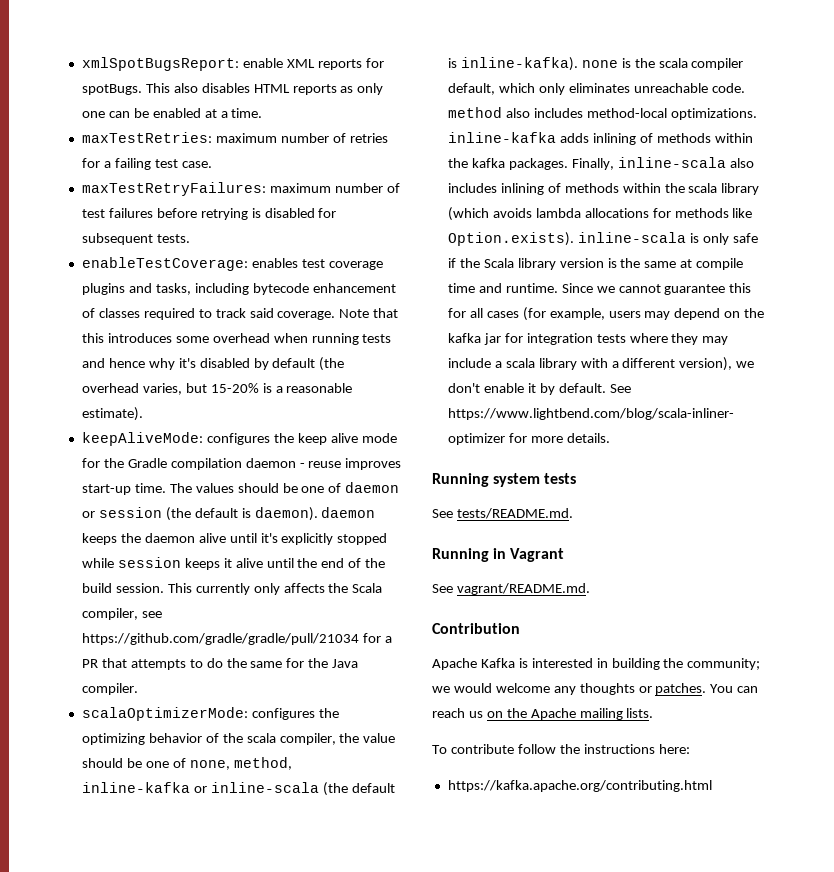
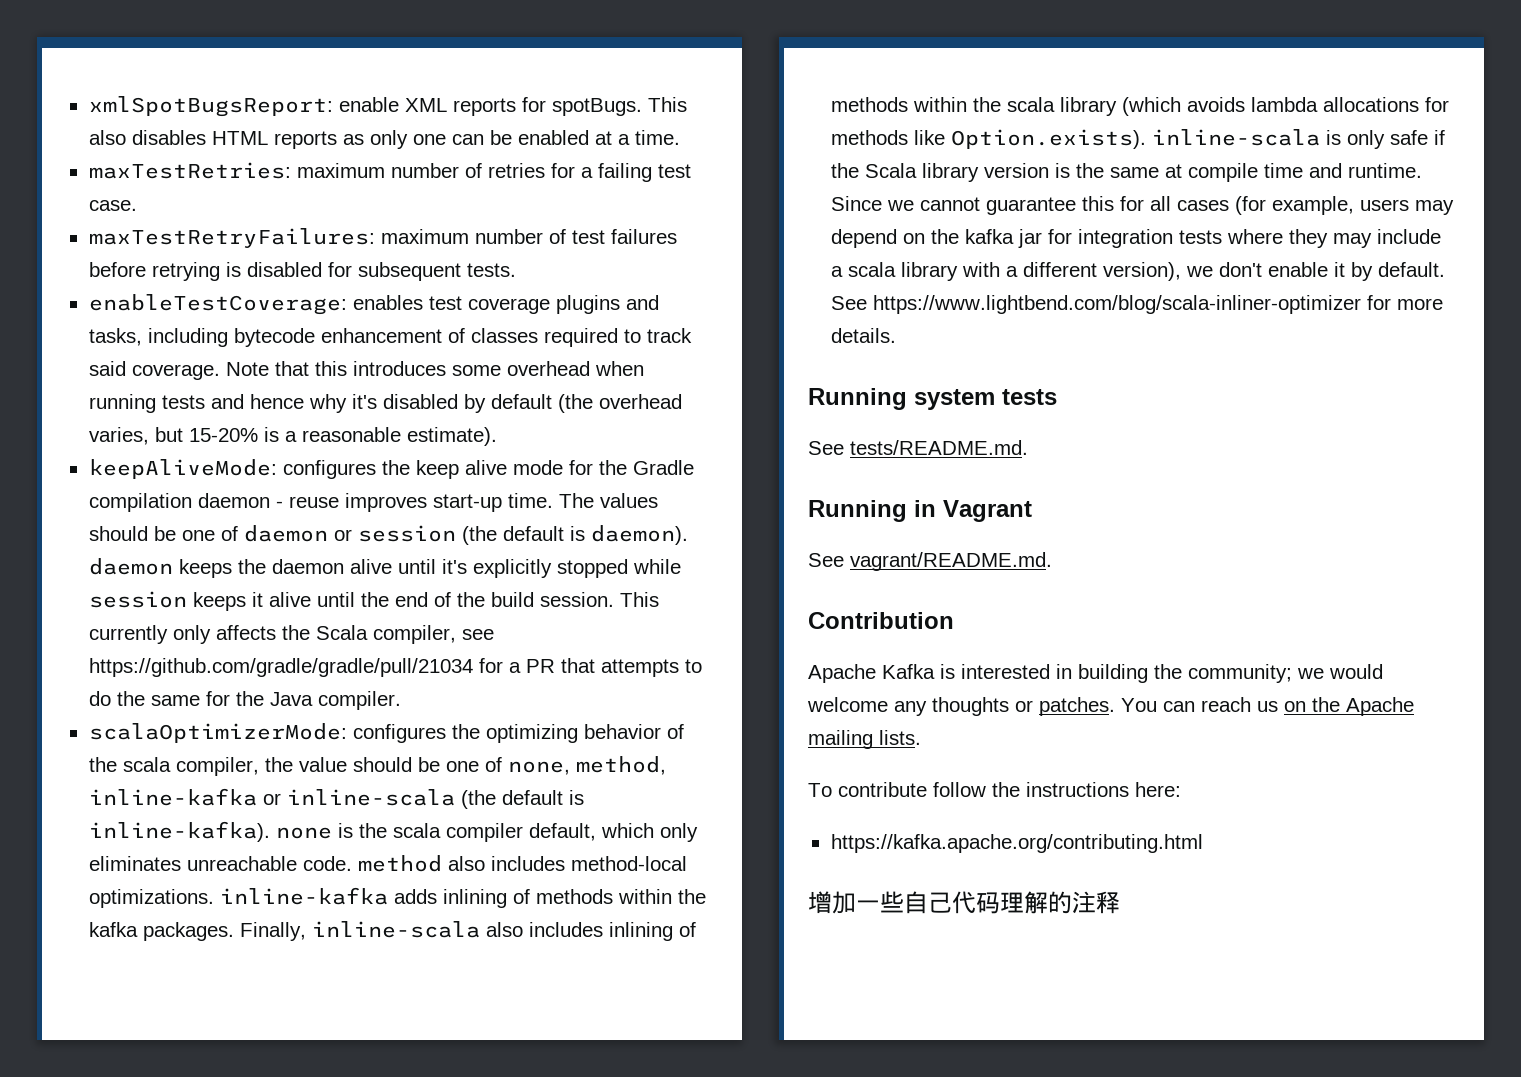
+ 增加一些自己代码理解的注释

